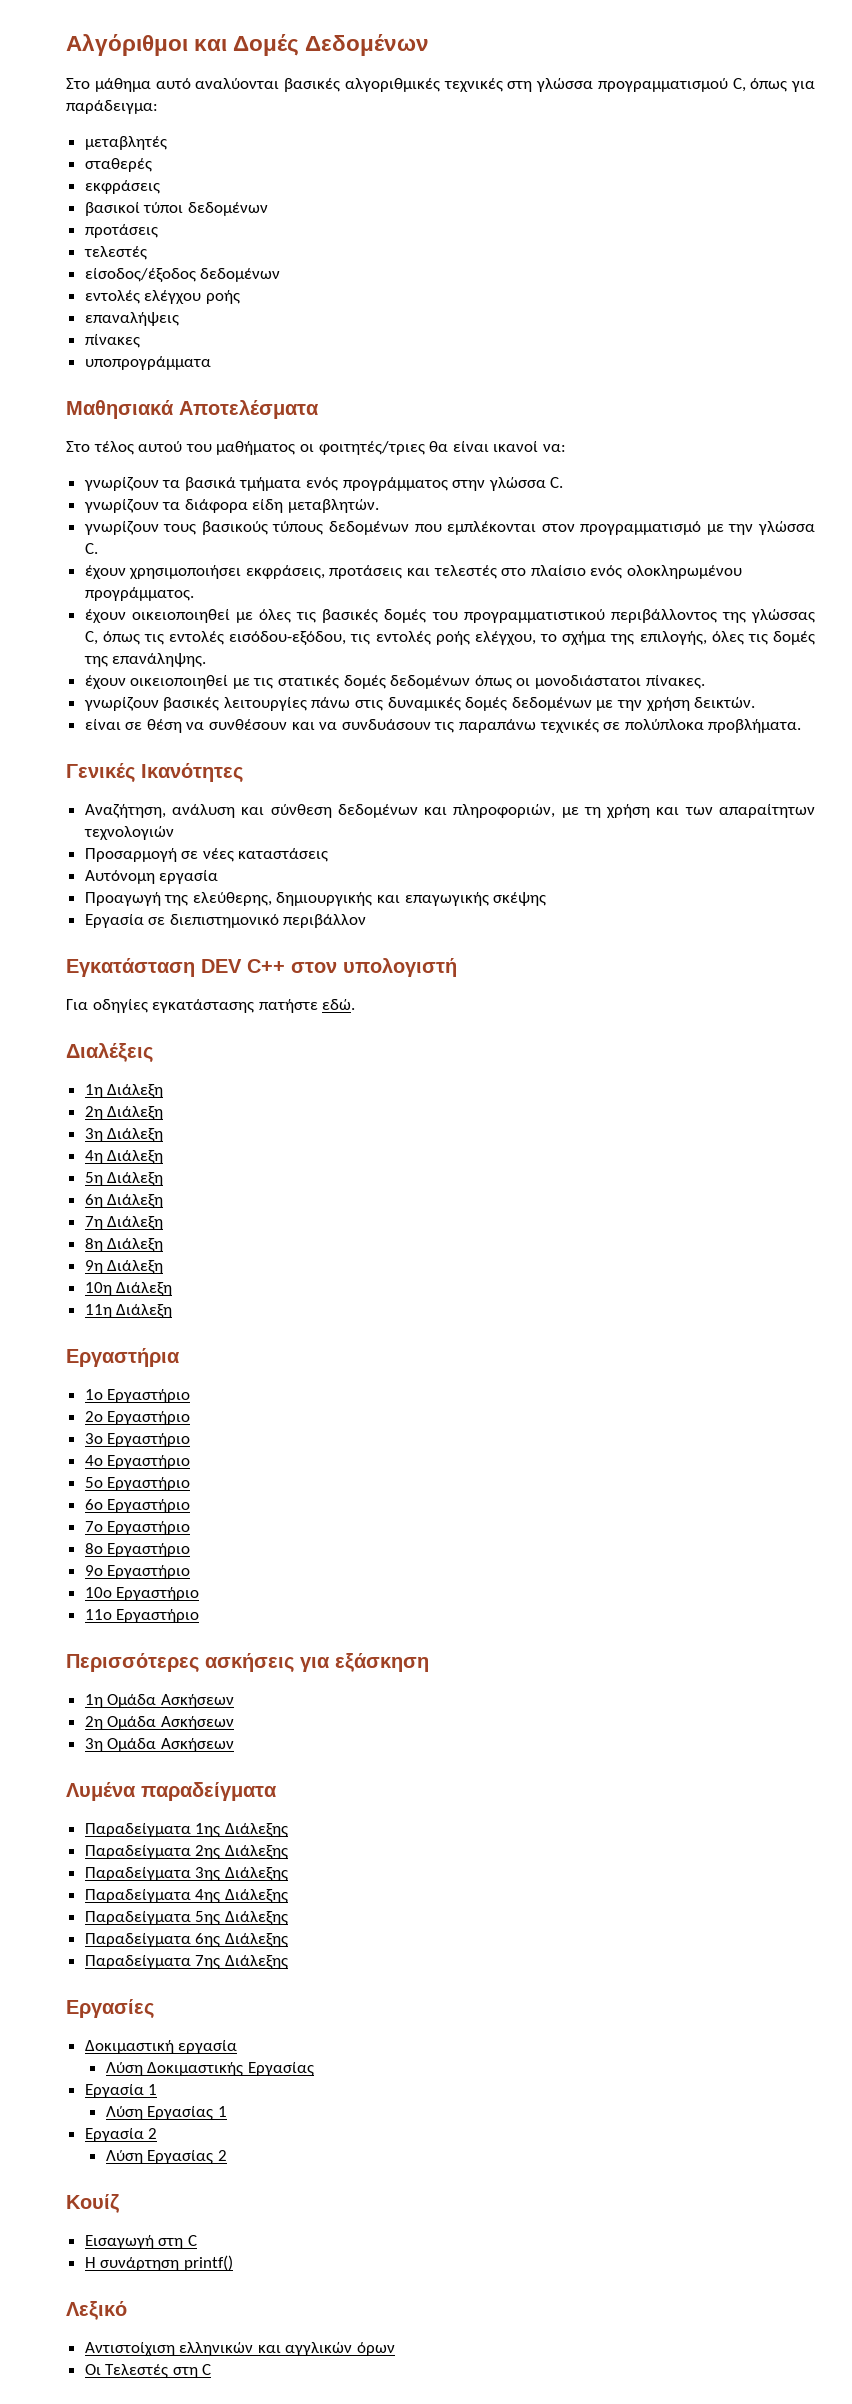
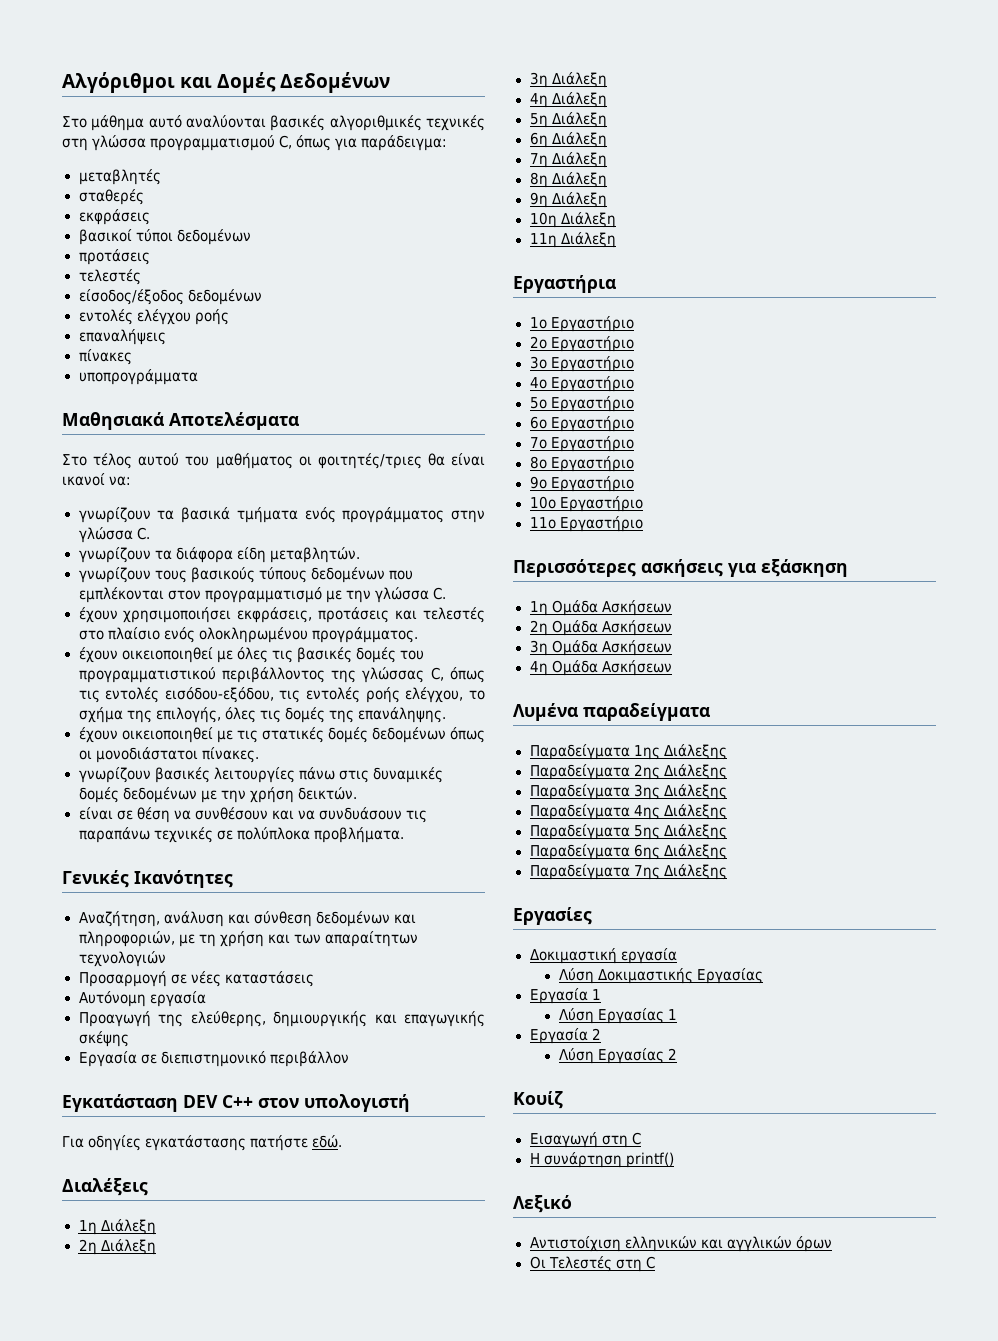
+ 4η Ομάδα Ασκήσεων

